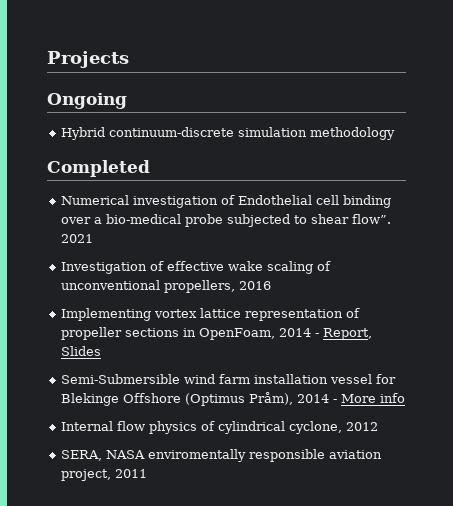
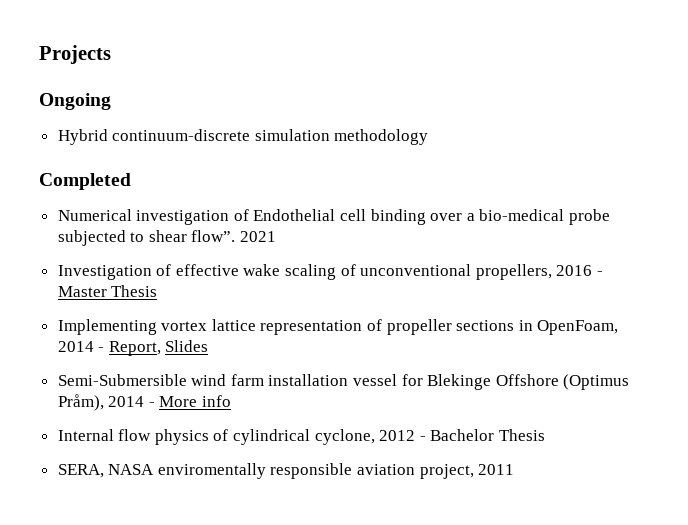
- Investigation of effective wake scaling of unconventional propellers, 2016
+ Investigation of effective wake scaling of unconventional propellers, 2016 - Master Thesis
- Internal flow physics of cylindrical cyclone, 2012
+ Internal flow physics of cylindrical cyclone, 2012 - Bachelor Thesis

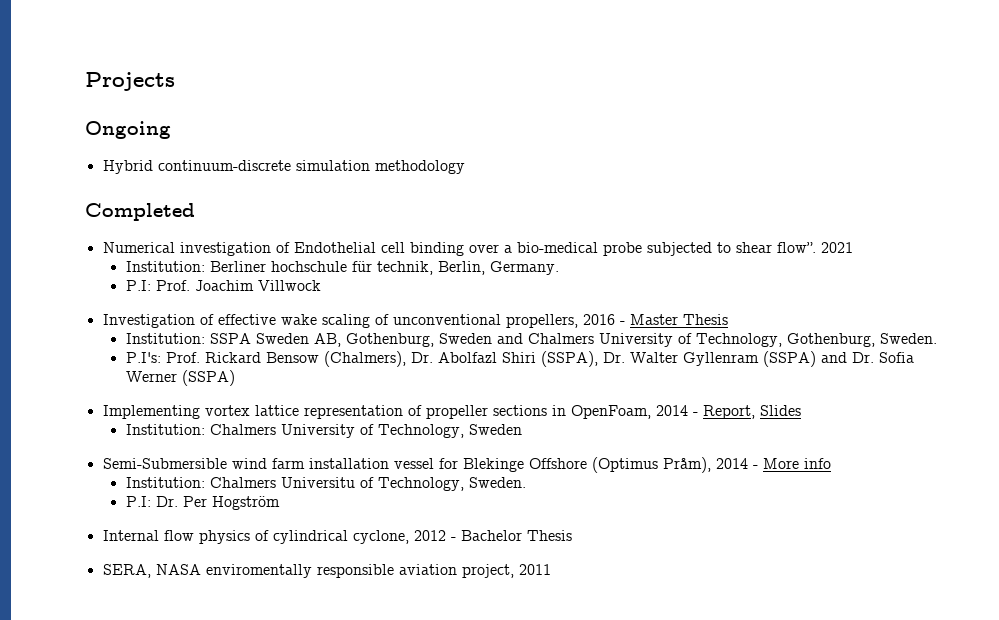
+ Institution: Berliner hochschule für technik, Berlin, Germany.
+ P.I: Prof. Joachim Villwock
+ Institution: SSPA Sweden AB, Gothenburg, Sweden and Chalmers University of Technology, Gothenburg, Sweden.
+ P.I's: Prof. Rickard Bensow (Chalmers), Dr. Abolfazl Shiri (SSPA), Dr. Walter Gyllenram (SSPA) and Dr. Sofia Werner (SSPA)
+ Institution: Chalmers University of Technology, Sweden
+ Institution: Chalmers Universitu of Technology, Sweden.
+ P.I: Dr. Per Hogström

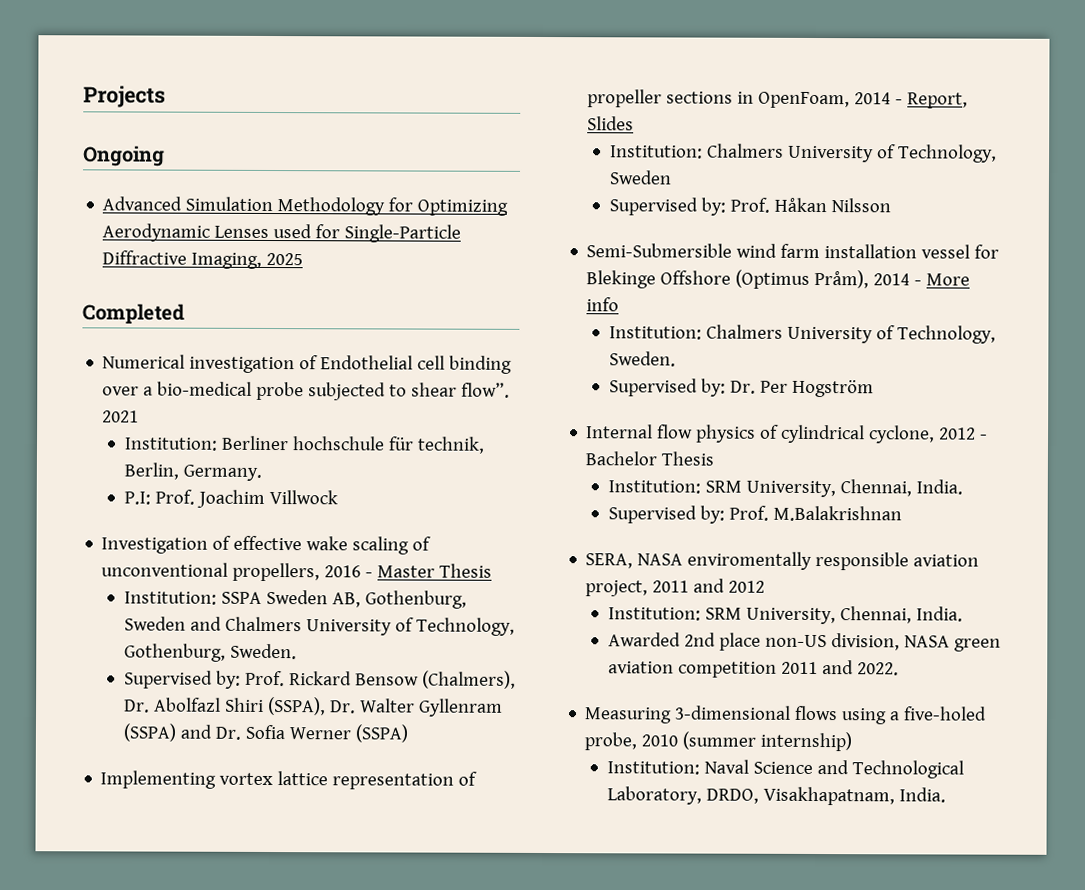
- Hybrid continuum-discrete simulation methodology
+ Advanced Simulation Methodology for Optimizing Aerodynamic Lenses used for Single-Particle Diffractive Imaging, 2025
- P.I's: Prof. Rickard Bensow (Chalmers), Dr. Abolfazl Shiri (SSPA), Dr. Walter Gyllenram (SSPA) and Dr. Sofia Werner (SSPA)
+ Supervised by: Prof. Rickard Bensow (Chalmers), Dr. Abolfazl Shiri (SSPA), Dr. Walter Gyllenram (SSPA) and Dr. Sofia Werner (SSPA)
+ Supervised by: Prof. Håkan Nilsson
- Institution: Chalmers Universitu of Technology, Sweden.
+ Institution: Chalmers University of Technology, Sweden.
- P.I: Dr. Per Hogström
+ Supervised by: Dr. Per Hogström
  Internal flow physics of cylindrical cyclone, 2012 - Bachelor Thesis
+ Institution: SRM University, Chennai, India.
+ Supervised by: Prof. M.Balakrishnan
- SERA, NASA enviromentally responsible aviation project, 2011
+ SERA, NASA enviromentally responsible aviation project, 2011 and 2012
+ Institution: SRM University, Chennai, India.
+ Awarded 2nd place non-US division, NASA green aviation competition 2011 and 2022.
+ Measuring 3-dimensional flows using a five-holed probe, 2010 (summer internship)
+ Institution: Naval Science and Technological Laboratory, DRDO, Visakhapatnam, India.

